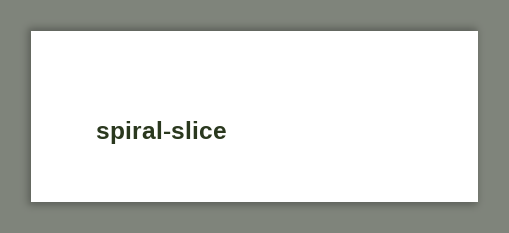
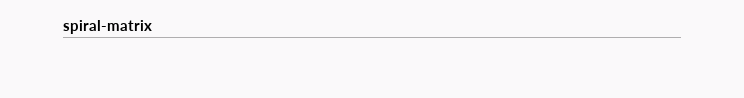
- spiral-slice
+ spiral-matrix

